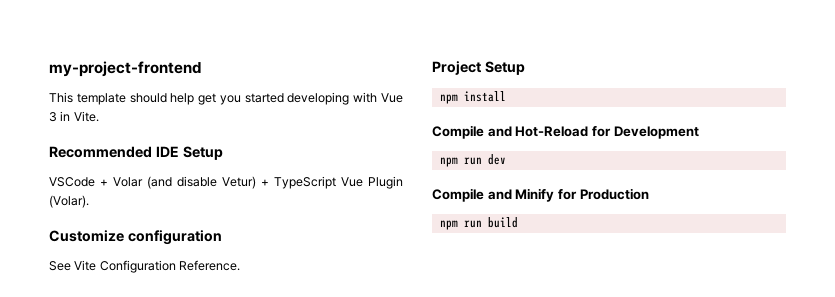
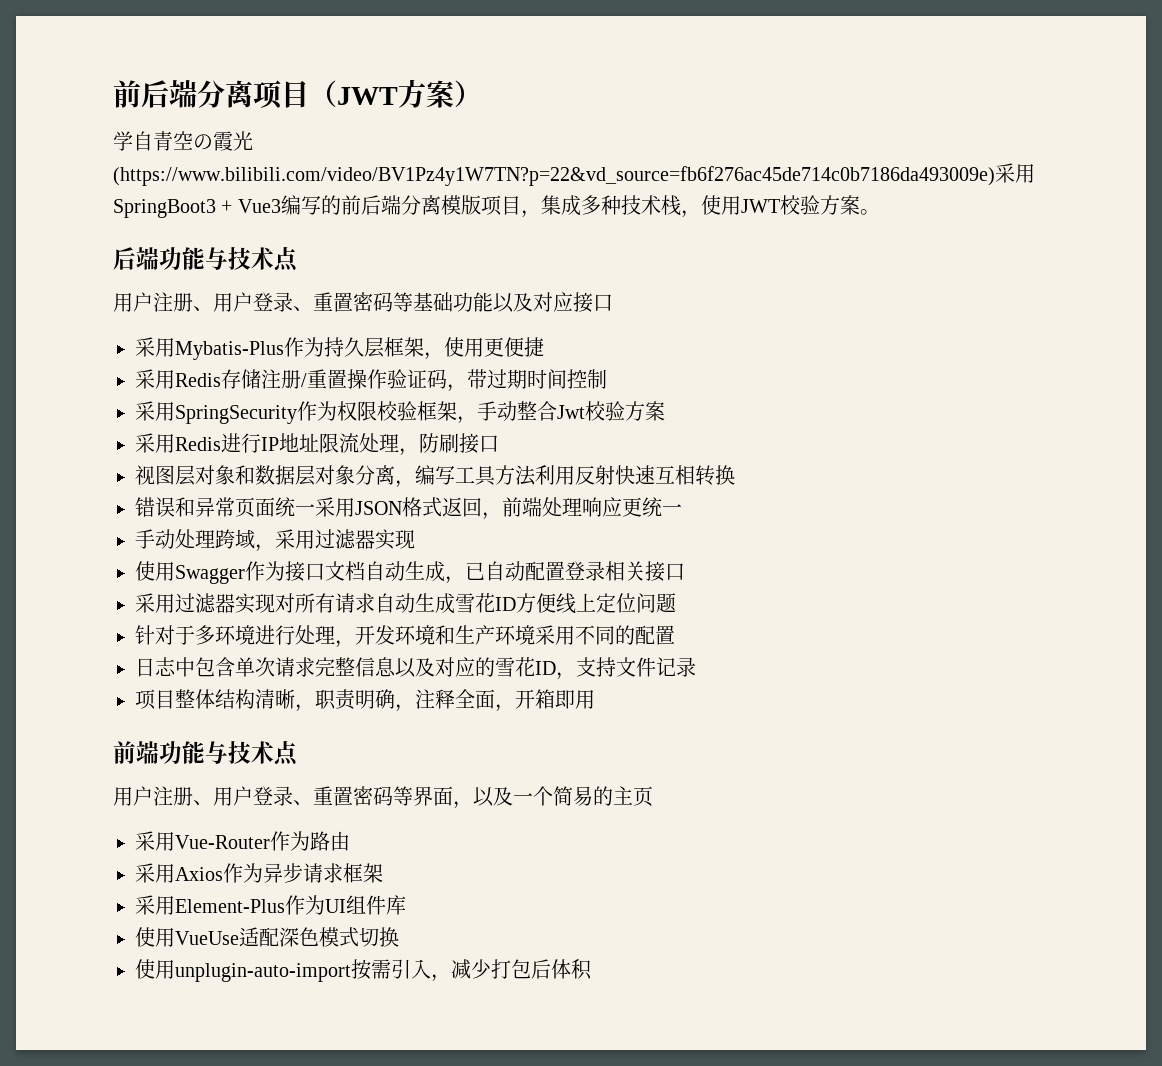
- my-project-frontend
- This template should help get you started developing with Vue 3 in Vite.
- Recommended IDE Setup
- VSCode + Volar (and disable Vetur) + TypeScript Vue Plugin (Volar).
- Customize configuration
- See Vite Configuration Reference.
- Project Setup
- npm install
- Compile and Hot-Reload for Development
- npm run dev
- Compile and Minify for Production
- npm run build
+ 前后端分离项目（JWT方案）
+ 学自青空の霞光(https://www.bilibili.com/video/BV1Pz4y1W7TN?p=22&vd_source=fb6f276ac45de714c0b7186da493009e)采用SpringBoot3 + Vue3编写的前后端分离模版项目，集成多种技术栈，使用JWT校验方案。
+ 后端功能与技术点
+ 用户注册、用户登录、重置密码等基础功能以及对应接口
+ 采用Mybatis-Plus作为持久层框架，使用更便捷
+ 采用Redis存储注册/重置操作验证码，带过期时间控制
+ 采用SpringSecurity作为权限校验框架，手动整合Jwt校验方案
+ 采用Redis进行IP地址限流处理，防刷接口
+ 视图层对象和数据层对象分离，编写工具方法利用反射快速互相转换
+ 错误和异常页面统一采用JSON格式返回，前端处理响应更统一
+ 手动处理跨域，采用过滤器实现
+ 使用Swagger作为接口文档自动生成，已自动配置登录相关接口
+ 采用过滤器实现对所有请求自动生成雪花ID方便线上定位问题
+ 针对于多环境进行处理，开发环境和生产环境采用不同的配置
+ 日志中包含单次请求完整信息以及对应的雪花ID，支持文件记录
+ 项目整体结构清晰，职责明确，注释全面，开箱即用
+ 前端功能与技术点
+ 用户注册、用户登录、重置密码等界面，以及一个简易的主页
+ 采用Vue-Router作为路由
+ 采用Axios作为异步请求框架
+ 采用Element-Plus作为UI组件库
+ 使用VueUse适配深色模式切换
+ 使用unplugin-auto-import按需引入，减少打包后体积

